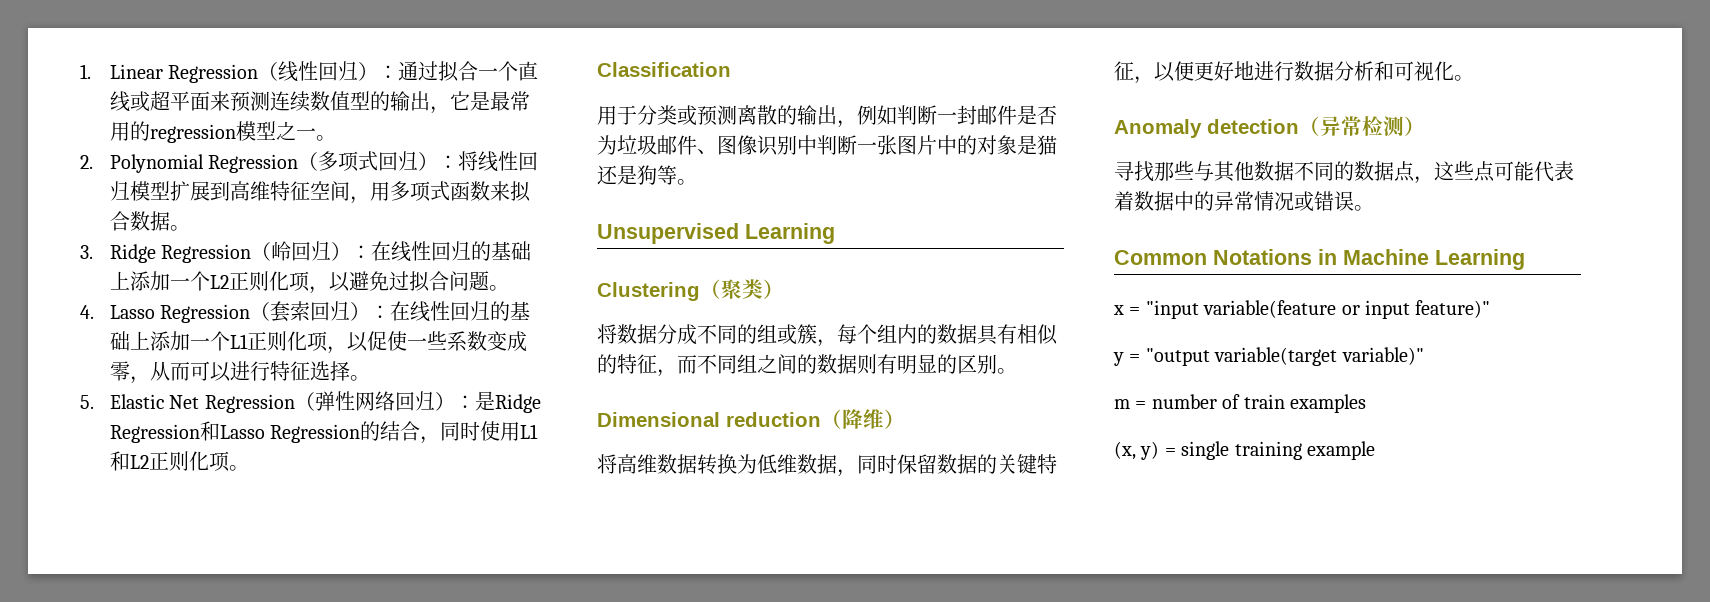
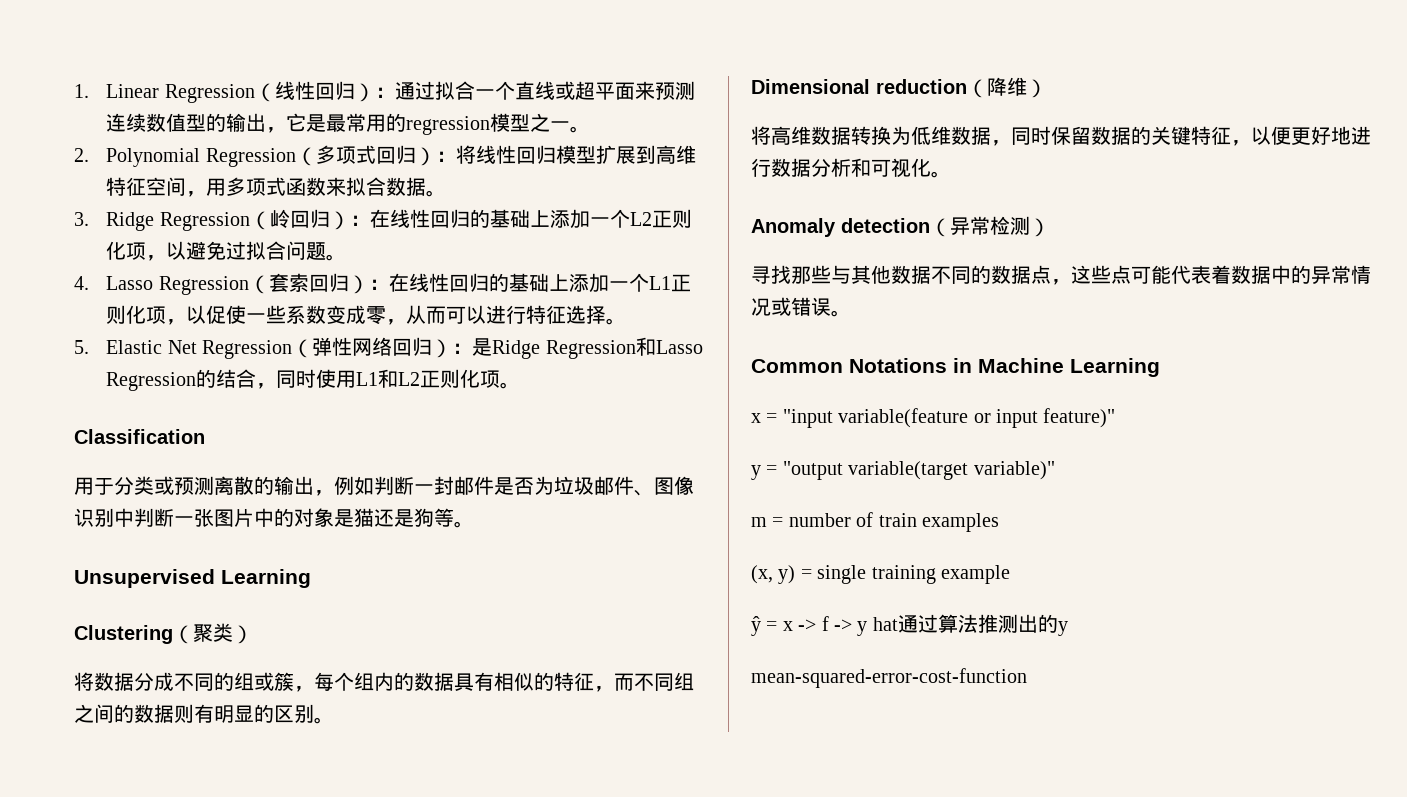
+ ŷ = x -> f -> y hat通过算法推测出的y
+ mean-squared-error-cost-function

